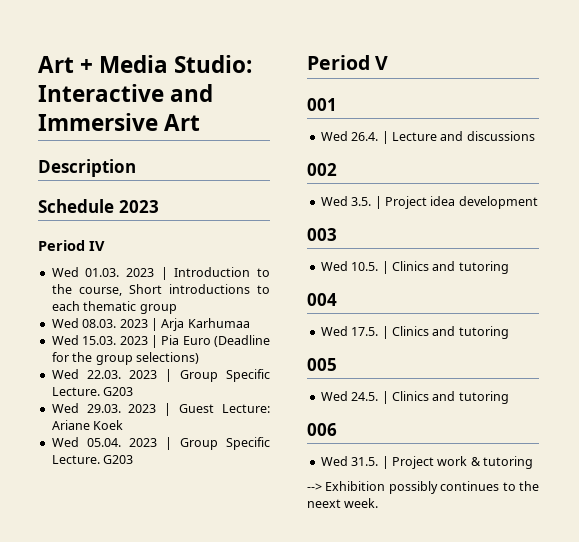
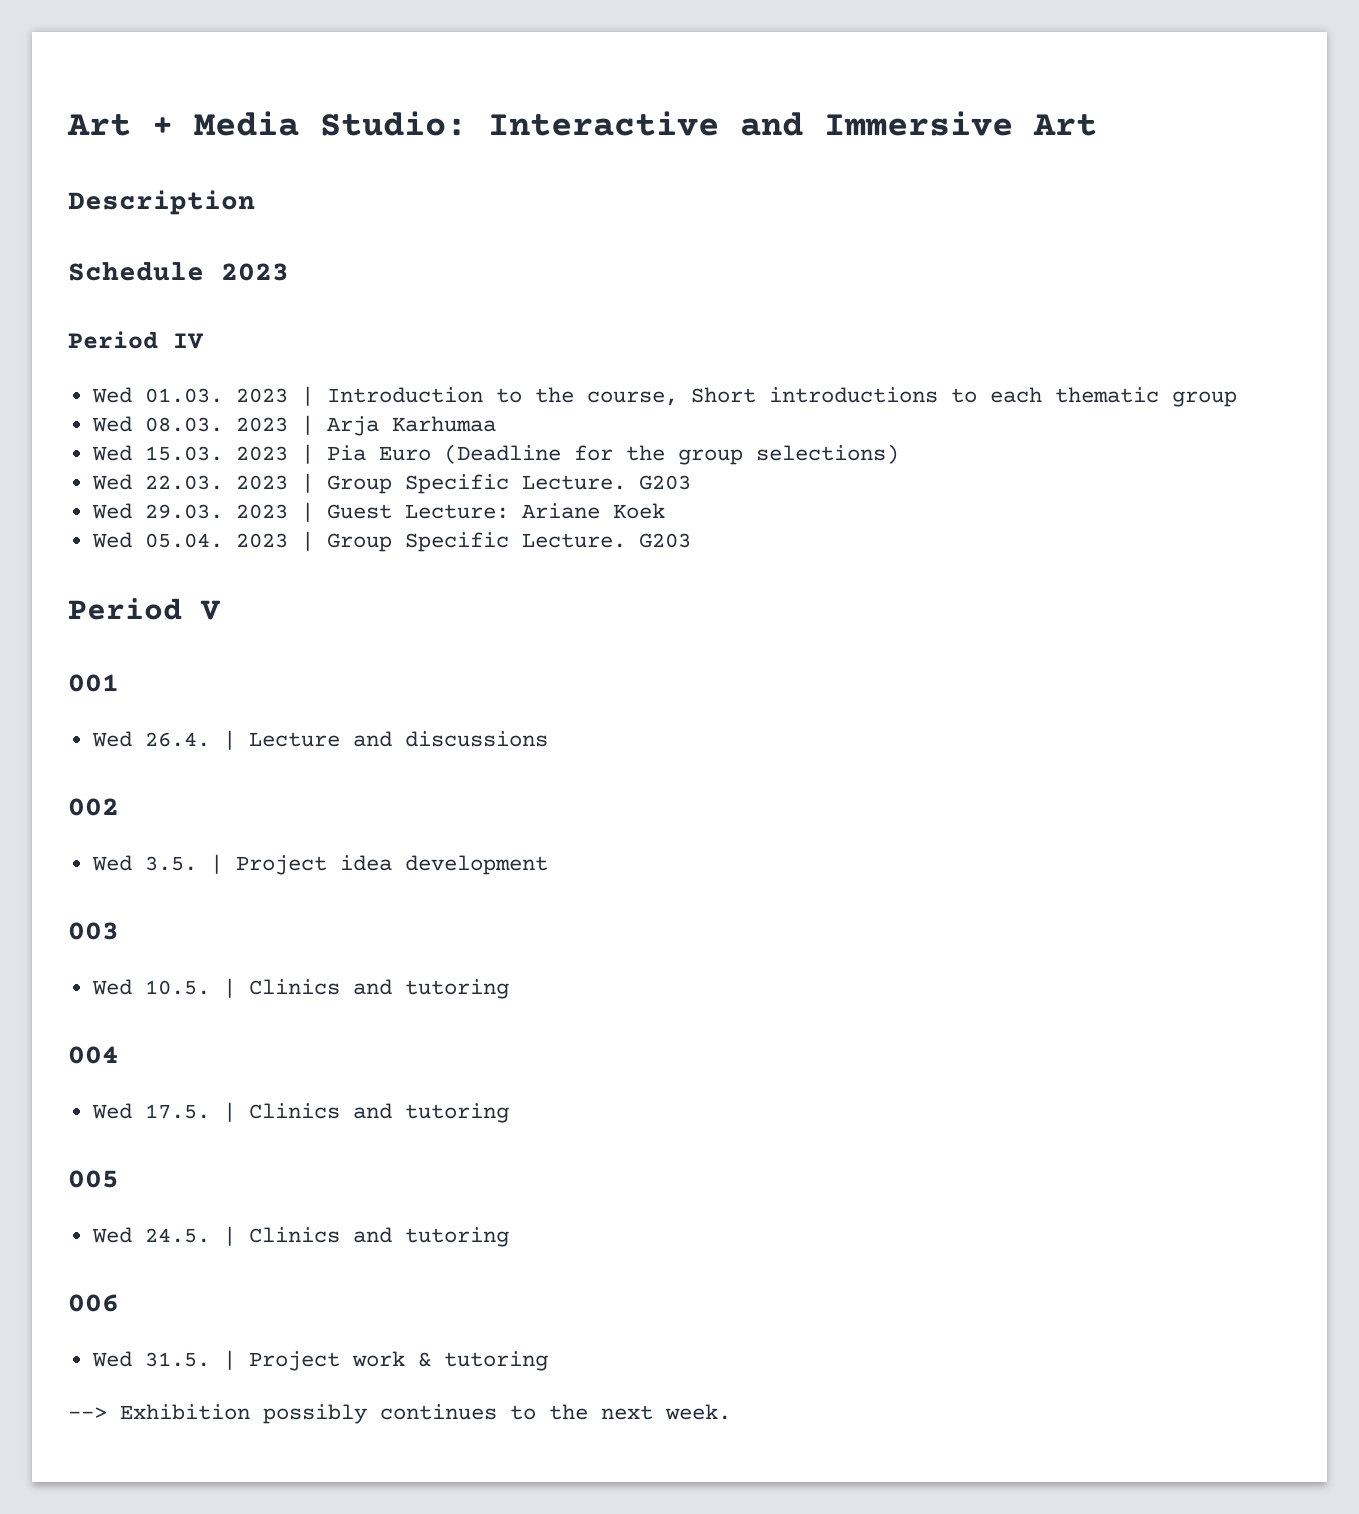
- --> Exhibition possibly continues to the neext week.
+ --> Exhibition possibly continues to the next week.

